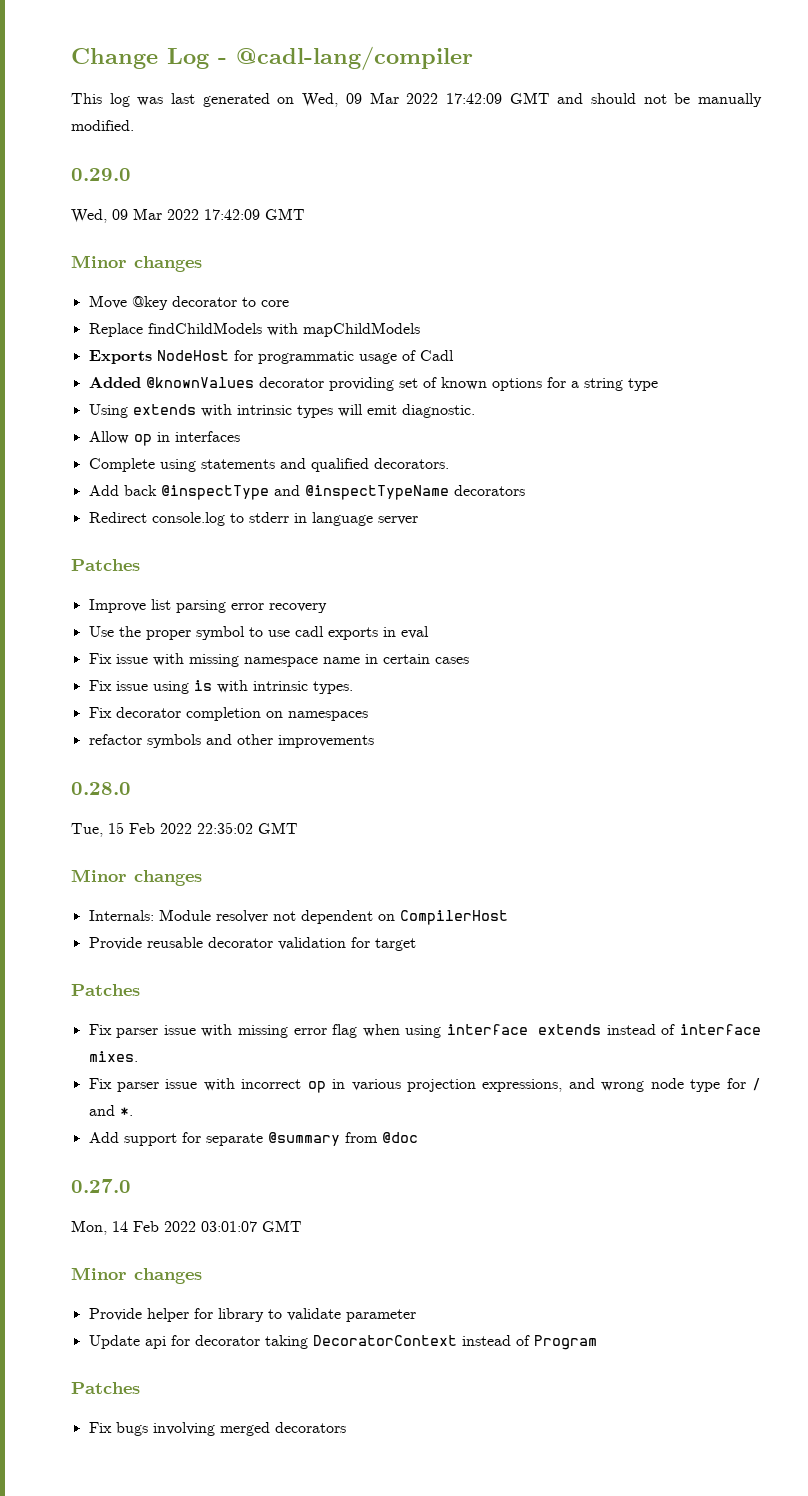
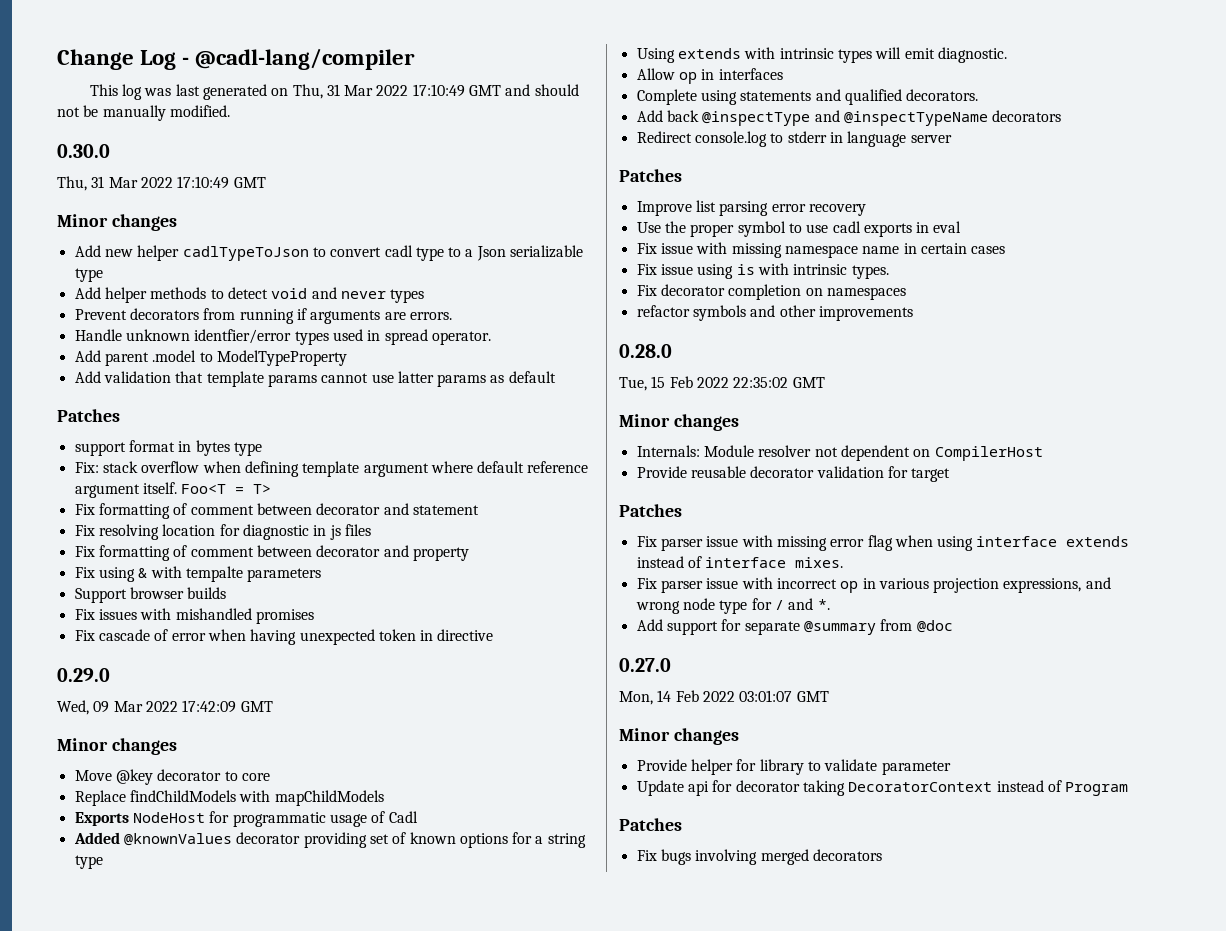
- This log was last generated on Wed, 09 Mar 2022 17:42:09 GMT and should not be manually modified.
+ This log was last generated on Thu, 31 Mar 2022 17:10:49 GMT and should not be manually modified.
+ 0.30.0
+ Thu, 31 Mar 2022 17:10:49 GMT
+ Minor changes
+ Add new helper cadlTypeToJson to convert cadl type to a Json serializable type
+ Add helper methods to detect void and never types
+ Prevent decorators from running if arguments are errors.
+ Handle unknown identfier/error types used in spread operator.
+ Add parent .model to ModelTypeProperty
+ Add validation that template params cannot use latter params as default
+ Patches
+ support format in bytes type
+ Fix: stack overflow when defining template argument where default reference argument itself. Foo<T = T>
+ Fix formatting of comment between decorator and statement
+ Fix resolving location for diagnostic in js files
+ Fix formatting of comment between decorator and property
+ Fix using & with tempalte parameters
+ Support browser builds
+ Fix issues with mishandled promises
+ Fix cascade of error when having unexpected token in directive

